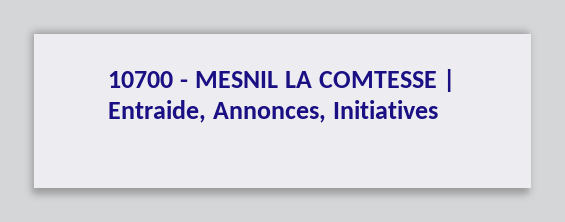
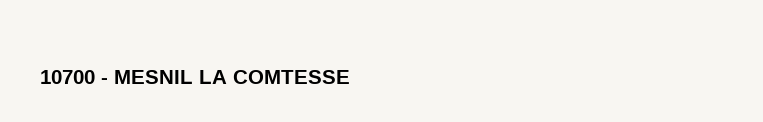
- 10700 - MESNIL LA COMTESSE | Entraide, Annonces, Initiatives
+ 10700 - MESNIL LA COMTESSE

